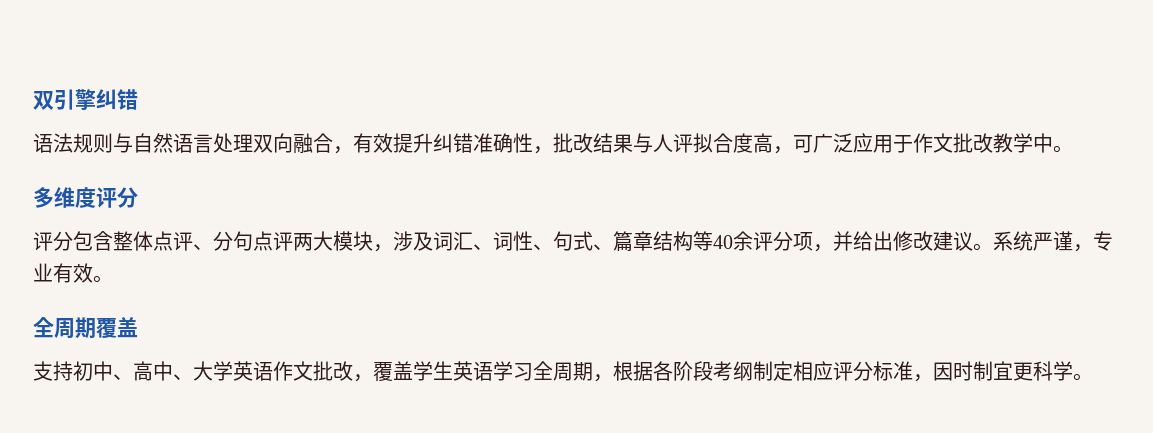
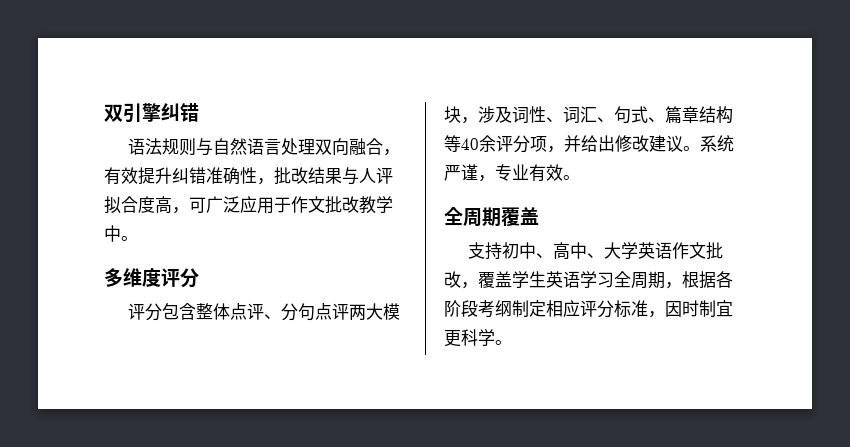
- 评分包含整体点评、分句点评两大模块，涉及词汇、词性、句式、篇章结构等40余评分项，并给出修改建议。
+ 评分包含整体点评、分句点评两大模块，涉及词性、词汇、句式、篇章结构等40余评分项，并给出修改建议。

